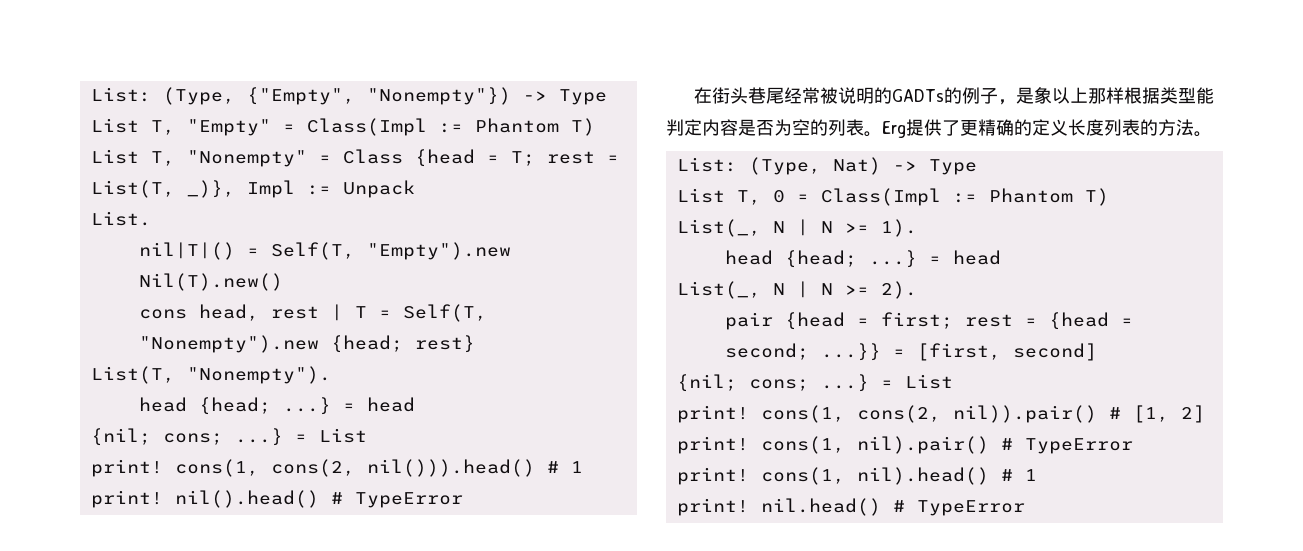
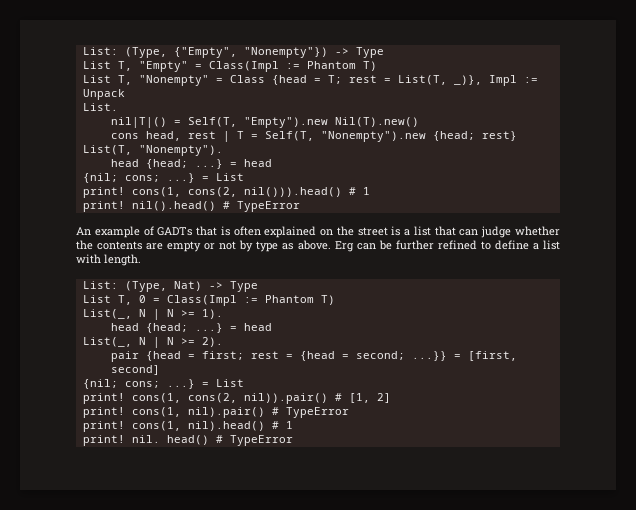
- 在街头巷尾经常被说明的GADTs的例子，是象以上那样根据类型能判定内容是否为空的列表。Erg提供了更精确的定义长度列表的方法。
+ An example of GADTs that is often explained on the street is a list that can judge whether the contents are empty or not by type as above. Erg can be further refined to define a list with length.
- print! nil.head() # TypeError
+ print! nil. head() # TypeError

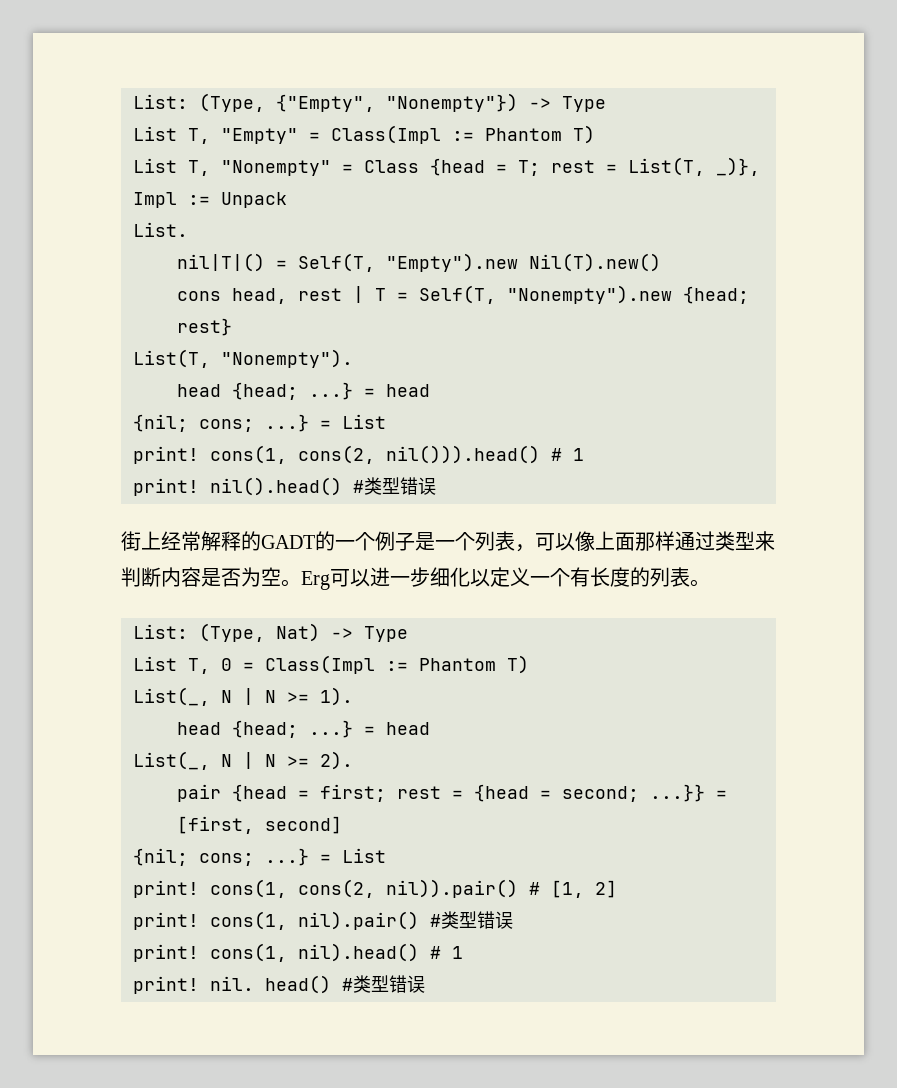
- print! nil().head() # TypeError
- An example of GADTs that is often explained on the street is a list that can judge whether the contents are empty or not by type as above. Erg can be further refined to define a list with length.
+ print! nil().head() #类型错误
+ 街上经常解释的GADT的一个例子是一个列表，可以像上面那样通过类型来判断内容是否为空。Erg可以进一步细化以定义一个有长度的列表。
- print! cons(1, nil).pair() # TypeError
+ print! cons(1, nil).pair() #类型错误
- print! nil. head() # TypeError
+ print! nil. head() #类型错误

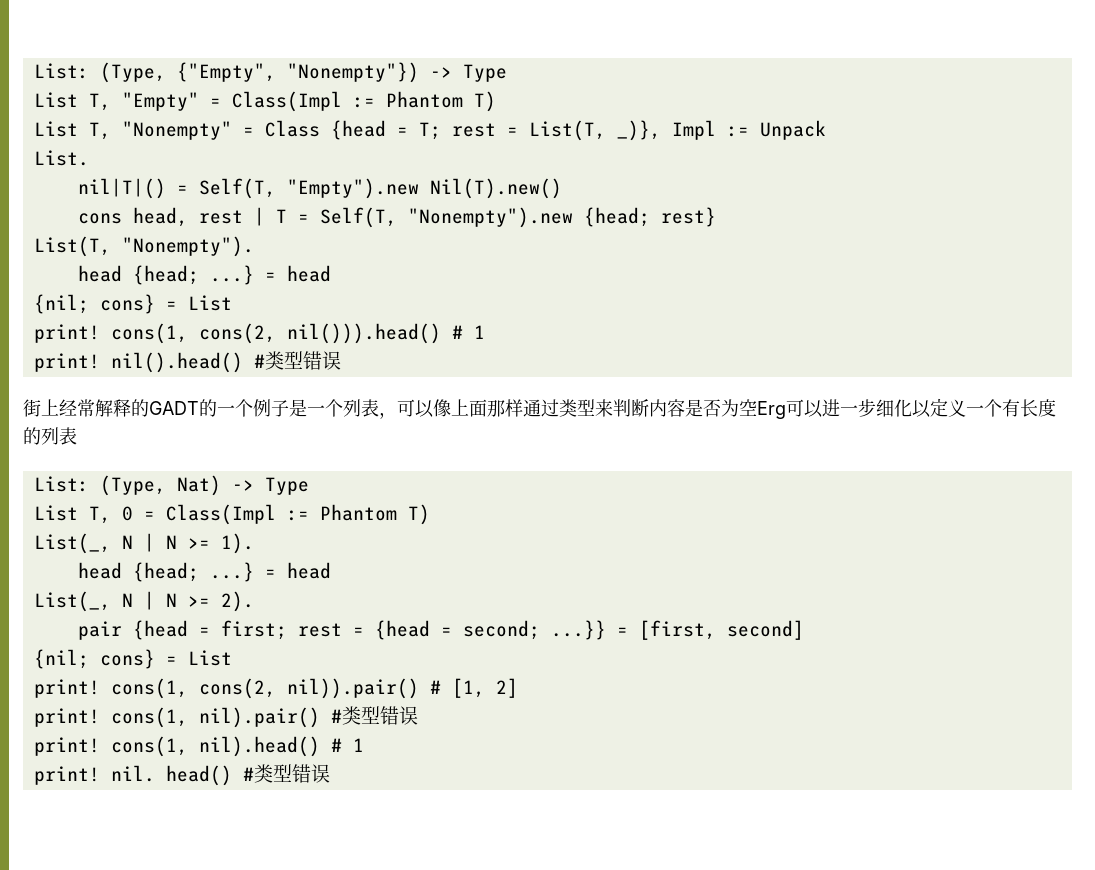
  List(T, "Nonempty").
  head {head; ...} = head
- {nil; cons; ...} = List
+ {nil; cons} = List
- 街上经常解释的GADT的一个例子是一个列表，可以像上面那样通过类型来判断内容是否为空。Erg可以进一步细化以定义一个有长度的列表。
+ 街上经常解释的GADT的一个例子是一个列表，可以像上面那样通过类型来判断内容是否为空Erg可以进一步细化以定义一个有长度的列表
  pair {head = first; rest = {head = second; ...}} = [first, second]
- {nil; cons; ...} = List
+ {nil; cons} = List

